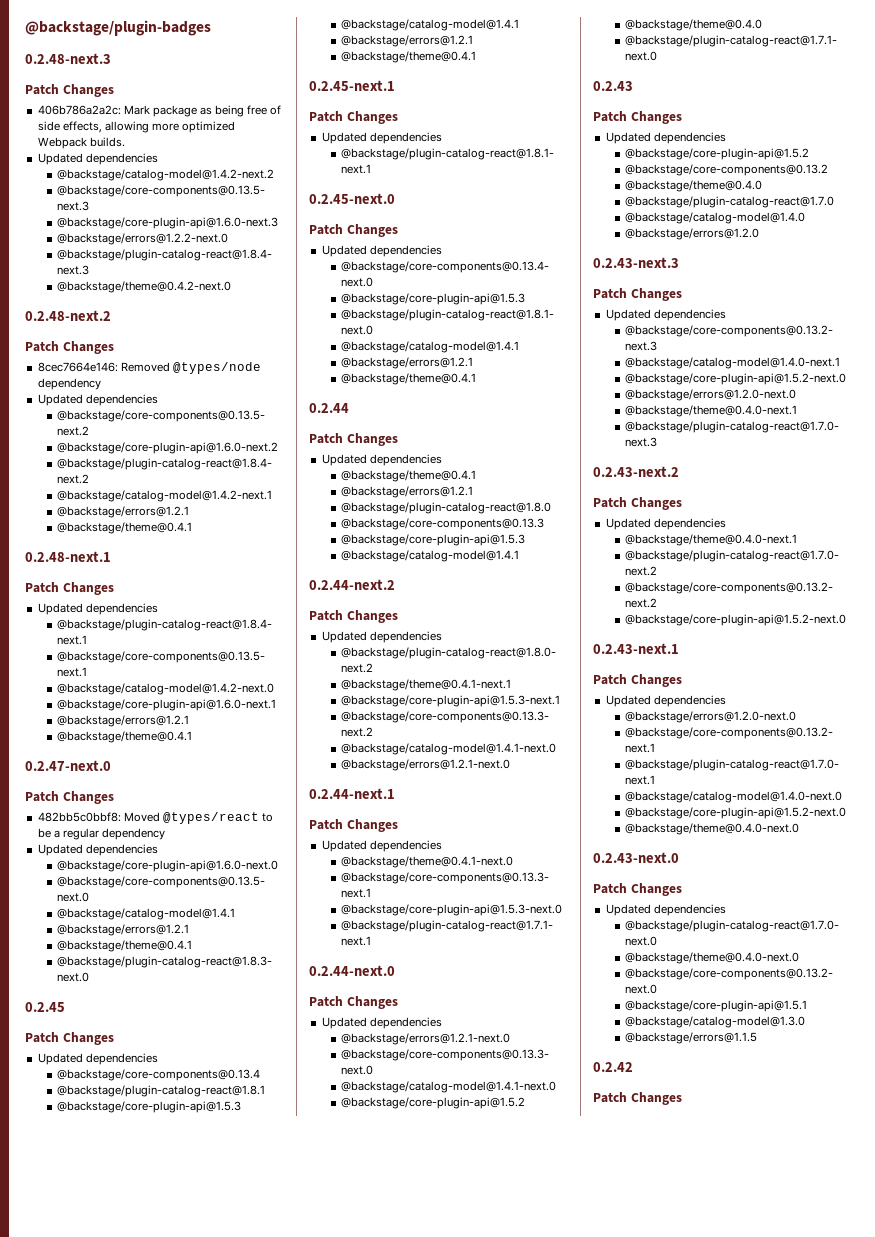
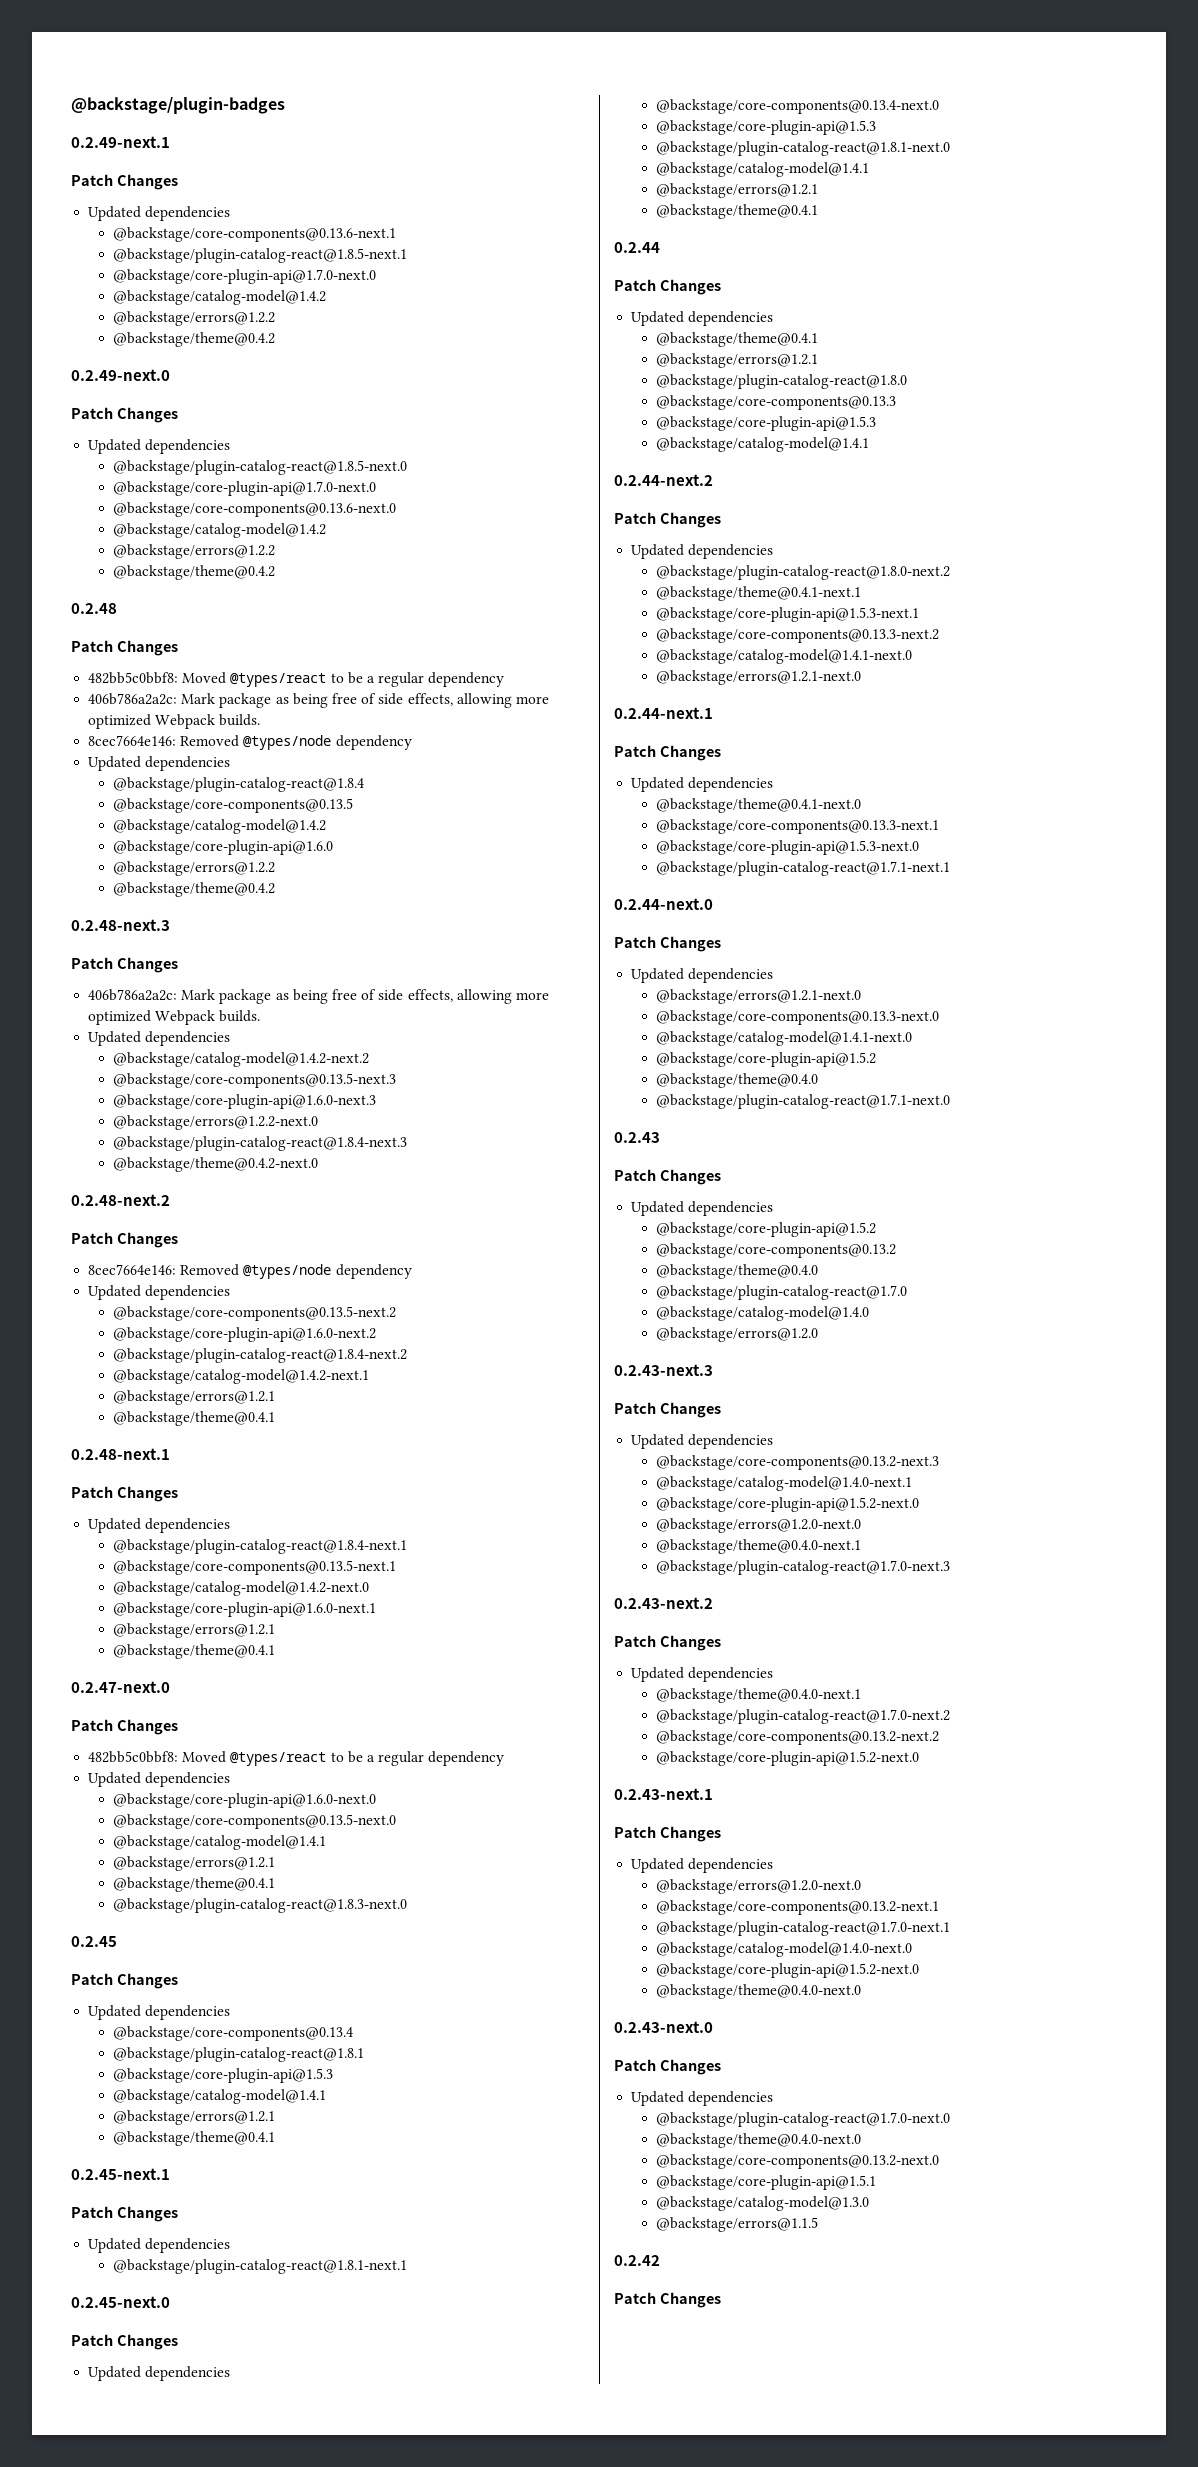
+ 0.2.49-next.1
+ Patch Changes
+ Updated dependencies
+ @backstage/core-components@0.13.6-next.1
+ @backstage/plugin-catalog-react@1.8.5-next.1
+ @backstage/core-plugin-api@1.7.0-next.0
+ @backstage/catalog-model@1.4.2
+ @backstage/errors@1.2.2
+ @backstage/theme@0.4.2
+ 0.2.49-next.0
+ Patch Changes
+ Updated dependencies
+ @backstage/plugin-catalog-react@1.8.5-next.0
+ @backstage/core-plugin-api@1.7.0-next.0
+ @backstage/core-components@0.13.6-next.0
+ @backstage/catalog-model@1.4.2
+ @backstage/errors@1.2.2
+ @backstage/theme@0.4.2
+ 0.2.48
+ Patch Changes
+ 482bb5c0bbf8: Moved @types/react to be a regular dependency
+ 406b786a2a2c: Mark package as being free of side effects, allowing more optimized Webpack builds.
+ 8cec7664e146: Removed @types/node dependency
+ Updated dependencies
+ @backstage/plugin-catalog-react@1.8.4
+ @backstage/core-components@0.13.5
+ @backstage/catalog-model@1.4.2
+ @backstage/core-plugin-api@1.6.0
+ @backstage/errors@1.2.2
+ @backstage/theme@0.4.2

